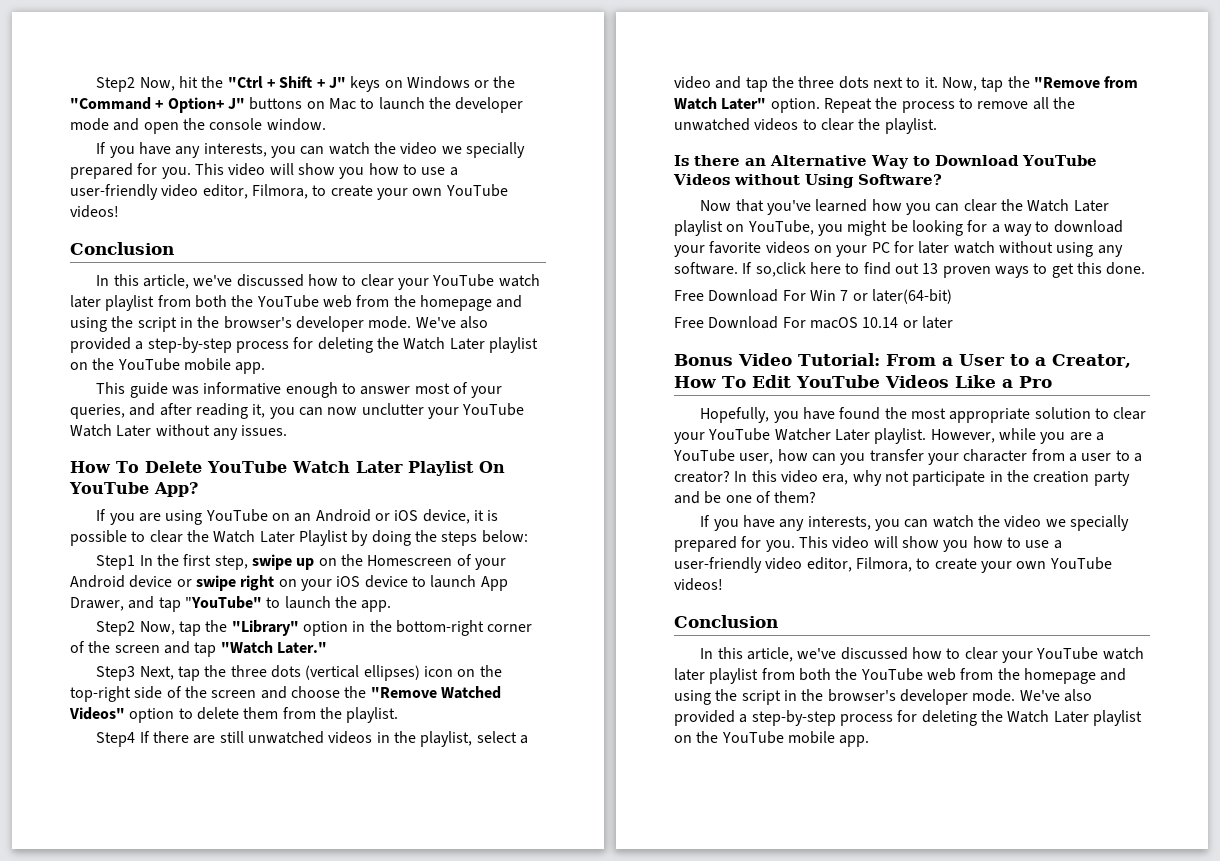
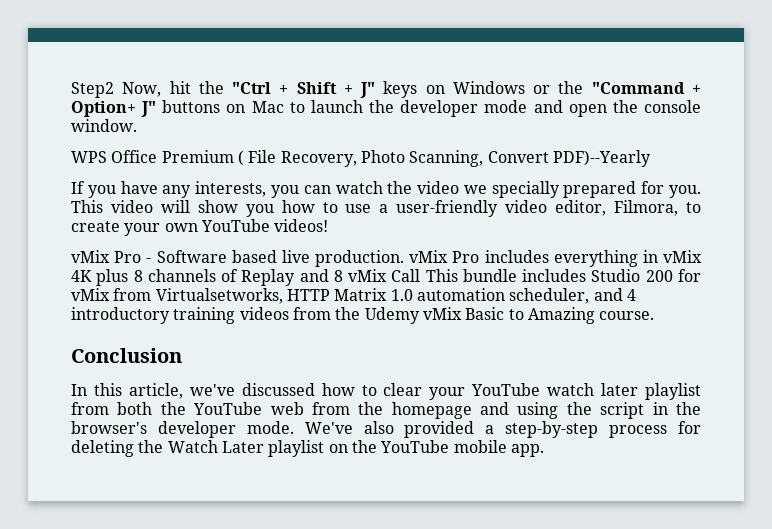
+ WPS Office Premium ( File Recovery, Photo Scanning, Convert PDF)--Yearly
+ vMix Pro - Software based live production. vMix Pro includes everything in vMix 4K plus 8 channels of Replay and 8 vMix Call This bundle includes Studio 200 for vMix from Virtualsetworks, HTTP Matrix 1.0 automation scheduler, and 4 introductory training videos from the Udemy vMix Basic to Amazing course.
- This guide was informative enough to answer most of your queries, and after reading it, you can now unclutter your YouTube Watch Later without any issues.
- How To Delete YouTube Watch Later Playlist On YouTube App?
- If you are using YouTube on an Android or iOS device, it is possible to clear the Watch Later Playlist by doing the steps below:
- Step1 In the first step, swipe up on the Homescreen of your Android device or swipe right on your iOS device to launch App Drawer, and tap "YouTube" to launch the app.
- Step2 Now, tap the "Library" option in the bottom-right corner of the screen and tap "Watch Later."
- Step3 Next, tap the three dots (vertical ellipses) icon on the top-right side of the screen and choose the "Remove Watched Videos" option to delete them from the playlist.
- Step4 If there are still unwatched videos in the playlist, select a video and tap the three dots next to it. Now, tap the "Remove from Watch Later" option. Repeat the process to remove all the unwatched videos to clear the playlist.
- Is there an Alternative Way to Download YouTube Videos without Using Software?
- Now that you've learned how you can clear the Watch Later playlist on YouTube, you might be looking for a way to download your favorite videos on your PC for later watch without using any software. If so,click here to find out 13 proven ways to get this done.
- Free Download For Win 7 or later(64-bit)
- Free Download For macOS 10.14 or later
- Bonus Video Tutorial: From a User to a Creator, How To Edit YouTube Videos Like a Pro
- Hopefully, you have found the most appropriate solution to clear your YouTube Watcher Later playlist. However, while you are a YouTube user, how can you transfer your character from a user to a creator? In this video era, why not participate in the creation party and be one of them?
- If you have any interests, you can watch the video we specially prepared for you. This video will show you how to use a user-friendly video editor, Filmora, to create your own YouTube videos!
- Conclusion
- In this article, we've discussed how to clear your YouTube watch later playlist from both the YouTube web from the homepage and using the script in the browser's developer mode. We've also provided a step-by-step process for deleting the Watch Later playlist on the YouTube mobile app.

